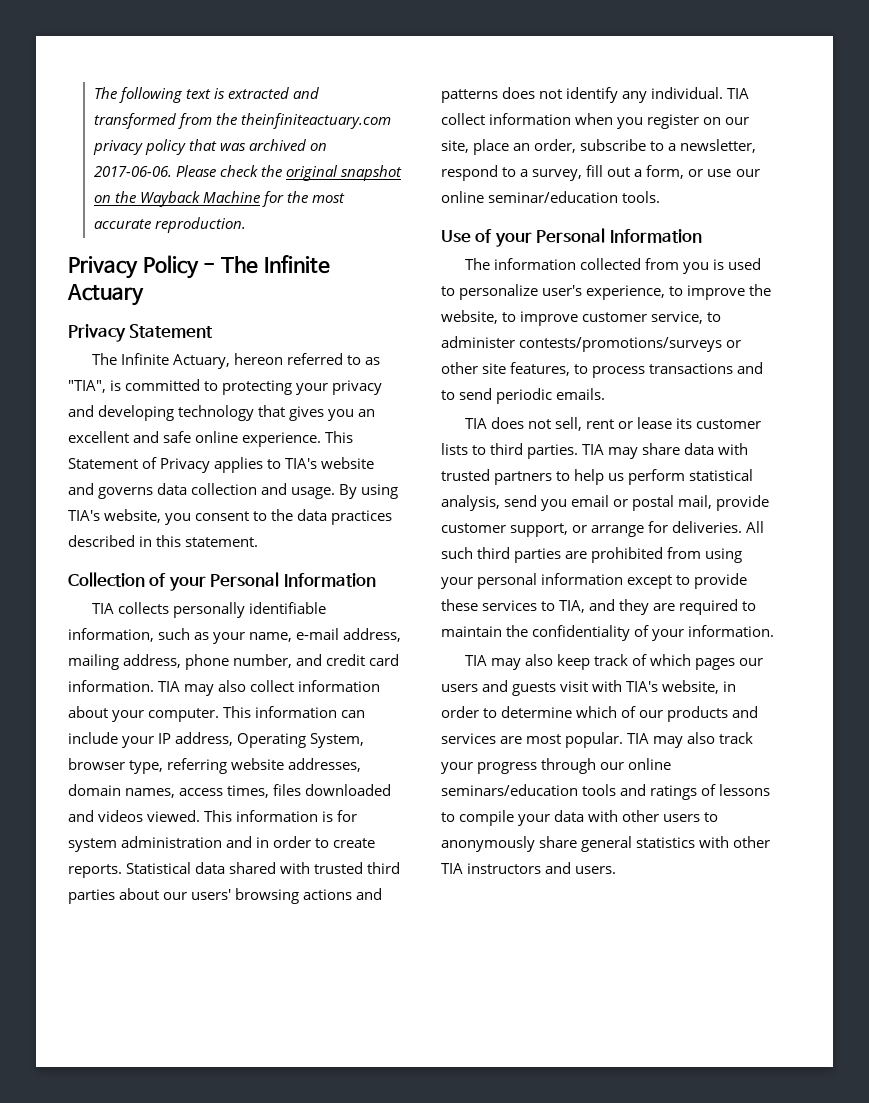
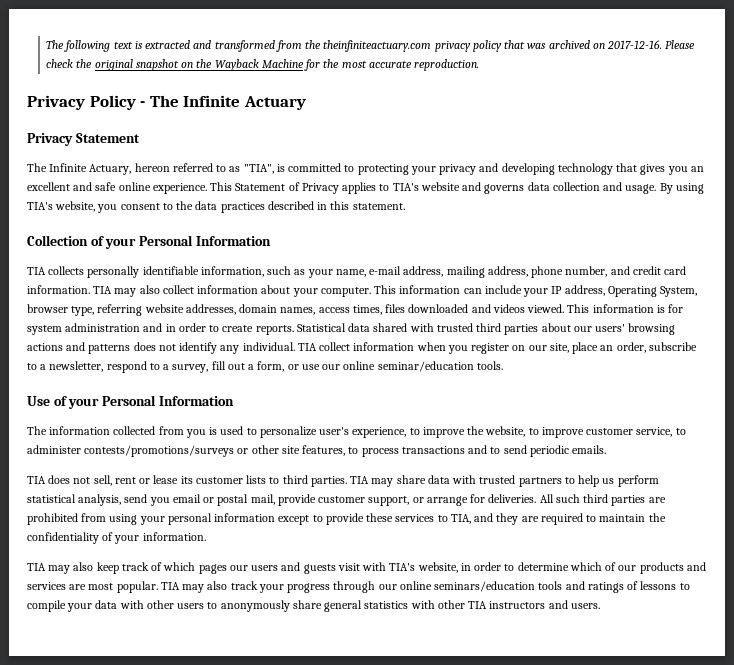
- The following text is extracted and transformed from the theinfiniteactuary.com privacy policy that was archived on 2017-06-06.
+ The following text is extracted and transformed from the theinfiniteactuary.com privacy policy that was archived on 2017-12-16.

